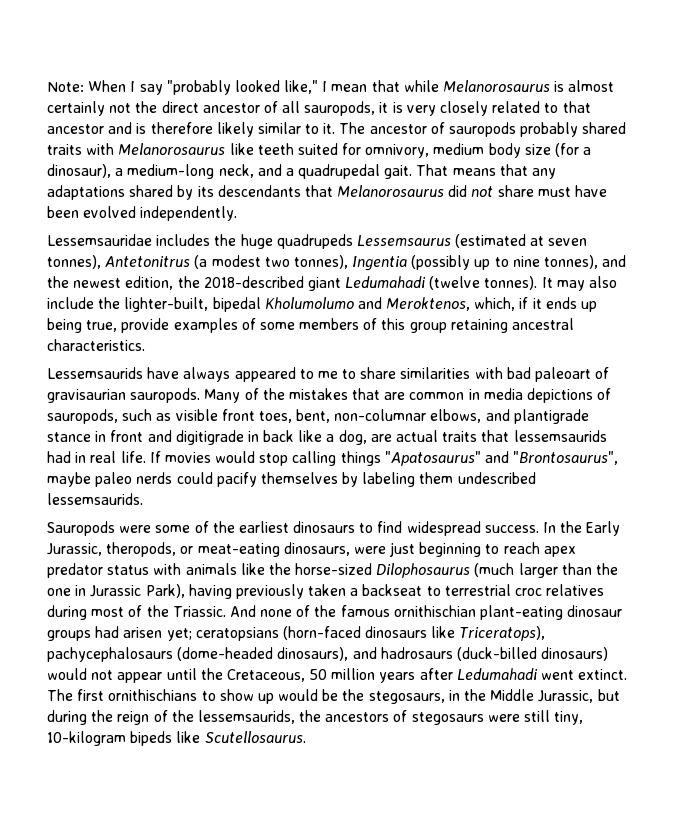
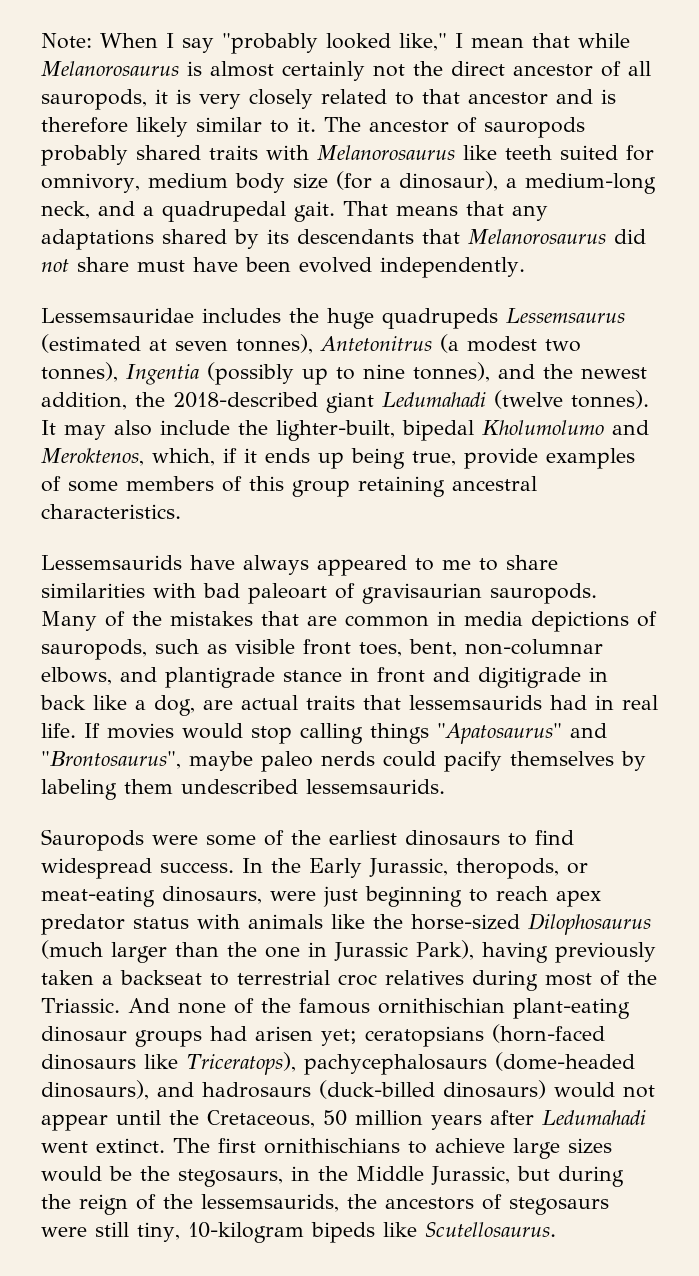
- Lessemsauridae includes the huge quadrupeds Lessemsaurus (estimated at seven tonnes), Antetonitrus (a modest two tonnes), Ingentia (possibly up to nine tonnes), and the newest edition, the 2018-described giant Ledumahadi (twelve tonnes).
+ Lessemsauridae includes the huge quadrupeds Lessemsaurus (estimated at seven tonnes), Antetonitrus (a modest two tonnes), Ingentia (possibly up to nine tonnes), and the newest addition, the 2018-described giant Ledumahadi (twelve tonnes).
- The first ornithischians to show up would be the stegosaurs, in the Middle Jurassic, but during the reign of the lessemsaurids, the ancestors of stegosaurs were still tiny, 10-kilogram bipeds like Scutellosaurus.
+ The first ornithischians to achieve large sizes would be the stegosaurs, in the Middle Jurassic, but during the reign of the lessemsaurids, the ancestors of stegosaurs were still tiny, 10-kilogram bipeds like Scutellosaurus.

